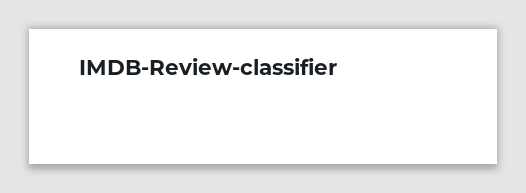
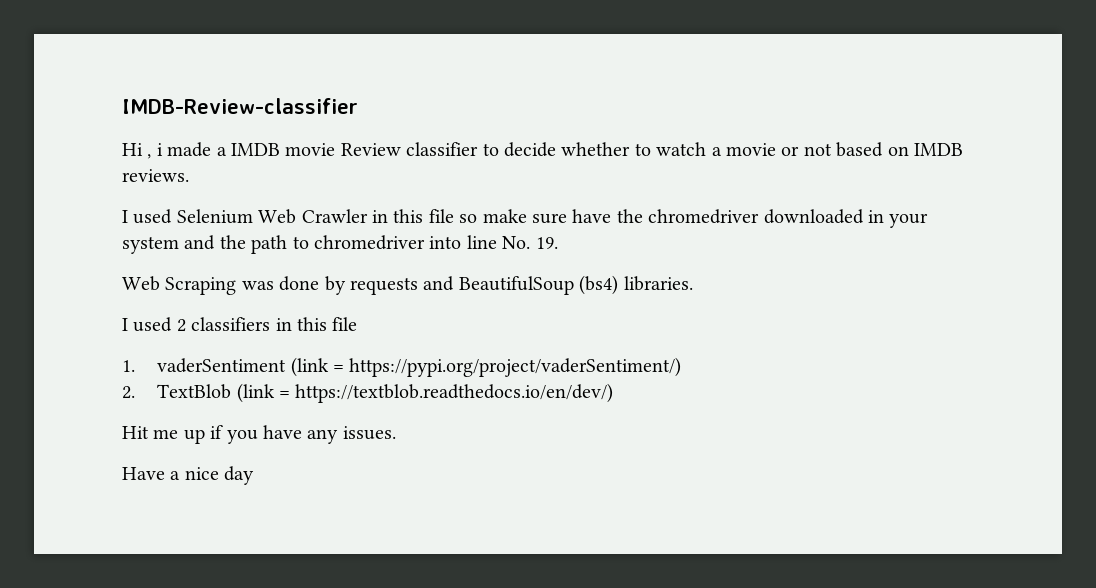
+ Hi , i made a IMDB movie Review classifier to decide whether to watch a movie or not based on IMDB reviews.
+ I used Selenium Web Crawler in this file so make sure have the chromedriver downloaded in your system and the path to chromedriver into line No. 19.
+ Web Scraping was done by requests and BeautifulSoup (bs4) libraries.
+ I used 2 classifiers in this file
+ 1. vaderSentiment (link = https://pypi.org/project/vaderSentiment/)
+ 2. TextBlob (link = https://textblob.readthedocs.io/en/dev/)
+ Hit me up if you have any issues.
+ Have a nice day

